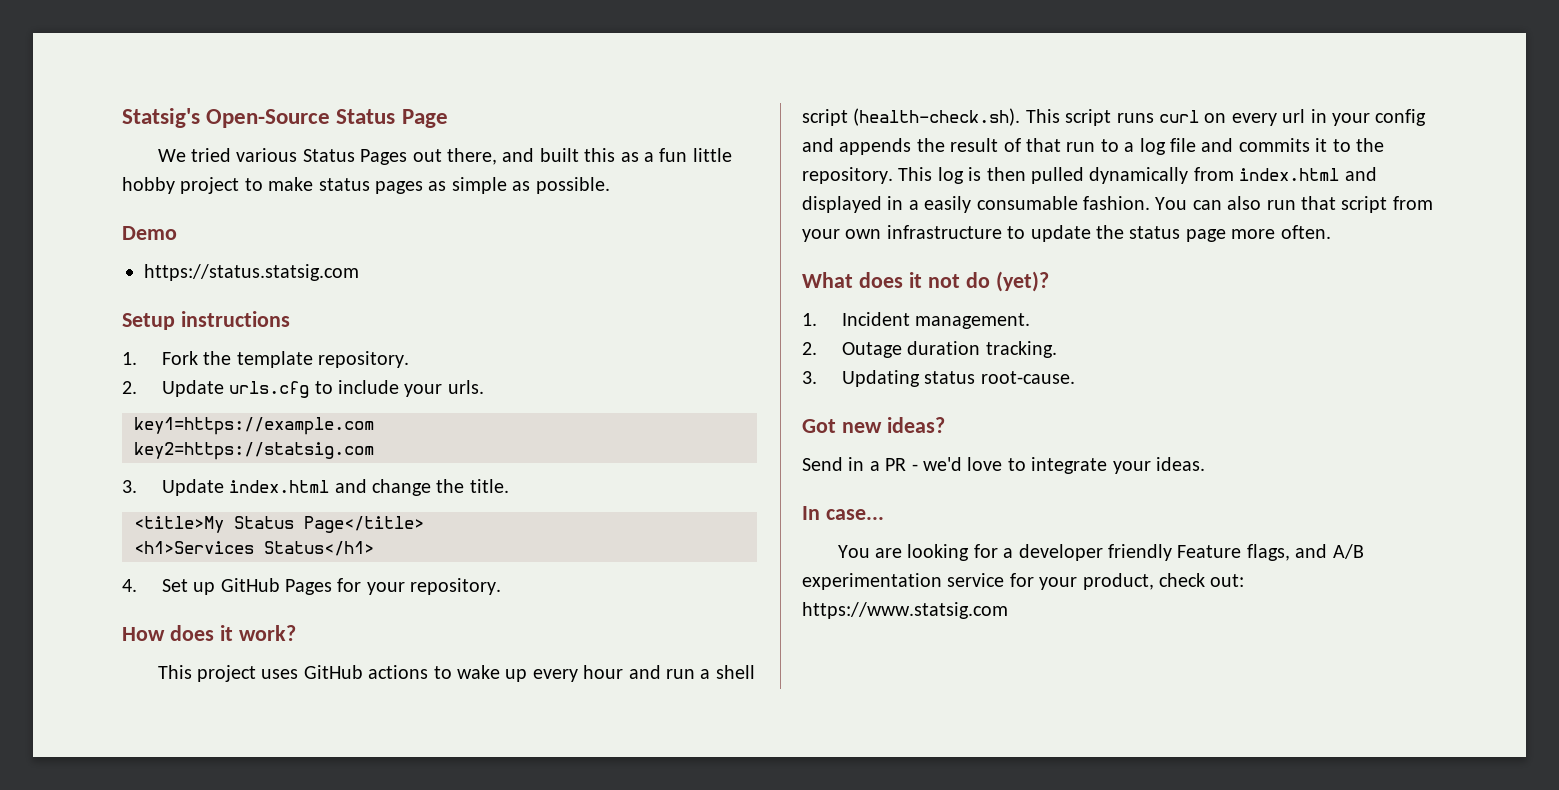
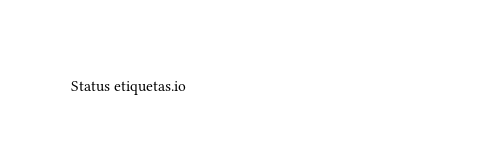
- Statsig's Open-Source Status Page
- We tried various Status Pages out there, and built this as a fun little hobby project to make status pages as simple as possible.
- Demo
- https://status.statsig.com
- Setup instructions
- 1. Fork the template repository.
- 2. Update urls.cfg to include your urls.
- key1=https://example.com
- key2=https://statsig.com
- 3. Update index.html and change the title.
- <title>My Status Page</title>
- <h1>Services Status</h1>
- 4. Set up GitHub Pages for your repository.
- How does it work?
- This project uses GitHub actions to wake up every hour and run a shell script (health-check.sh). This script runs curl on every url in your config and appends the result of that run to a log file and commits it to the repository. This log is then pulled dynamically from index.html and displayed in a easily consumable fashion. You can also run that script from your own infrastructure to update the status page more often.
- What does it not do (yet)?
- 1. Incident management.
- 2. Outage duration tracking.
- 3. Updating status root-cause.
- Got new ideas?
- Send in a PR - we'd love to integrate your ideas.
- In case...
- You are looking for a developer friendly Feature flags, and A/B experimentation service for your product, check out: https://www.statsig.com
+ Status etiquetas.io

